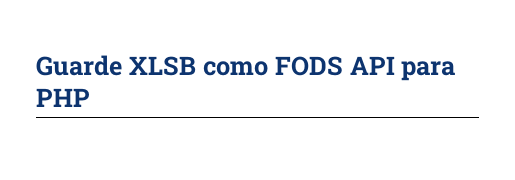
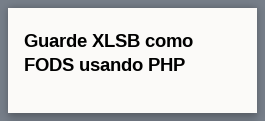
- Guarde XLSB como FODS API para PHP
+ Guarde XLSB como FODS usando PHP

